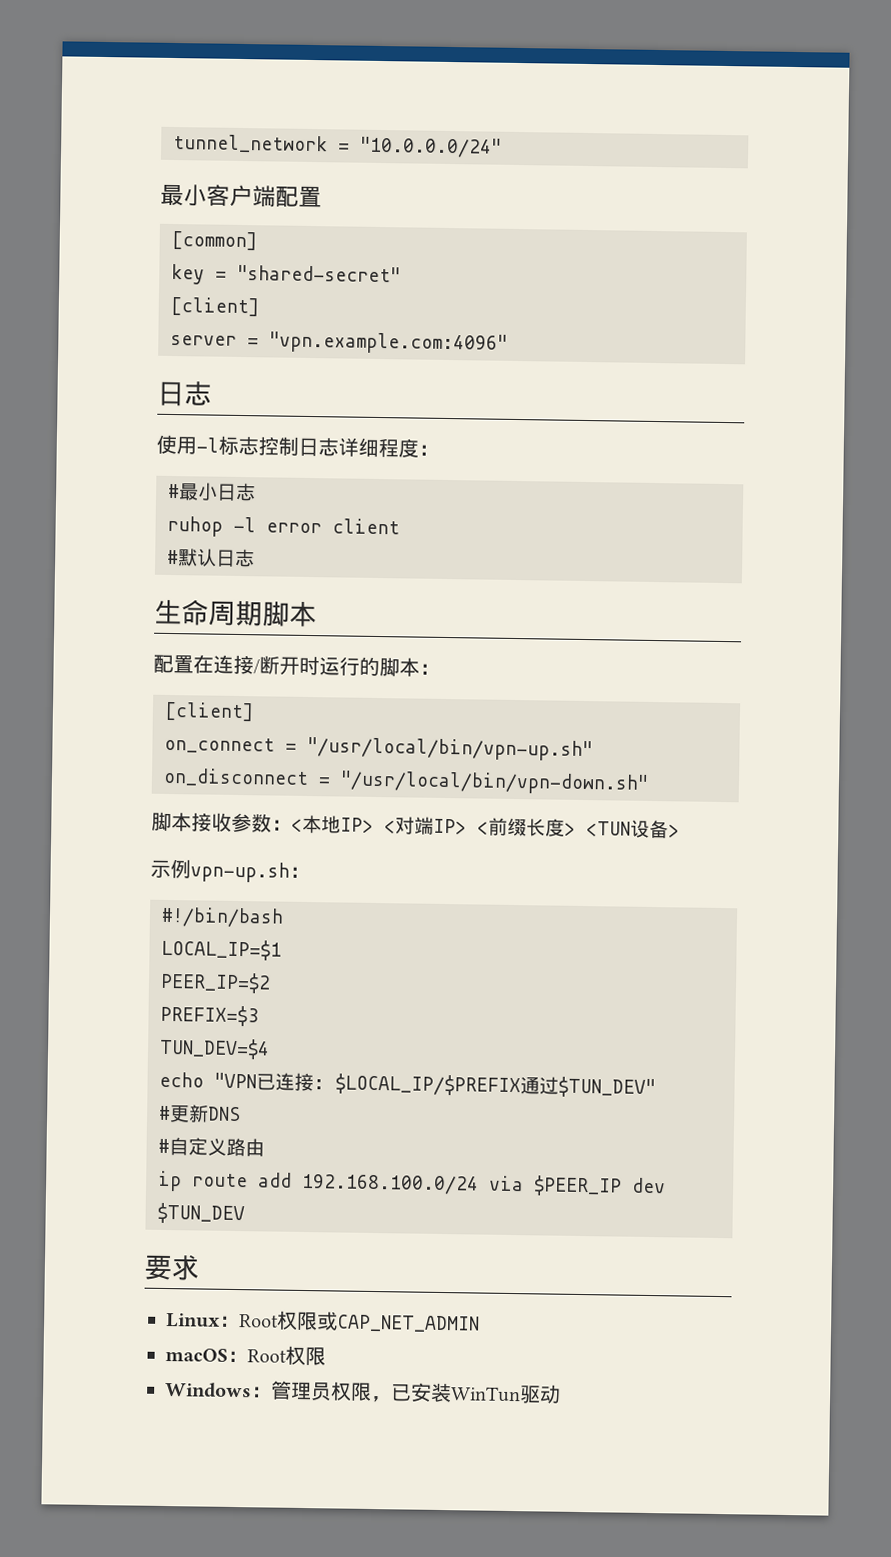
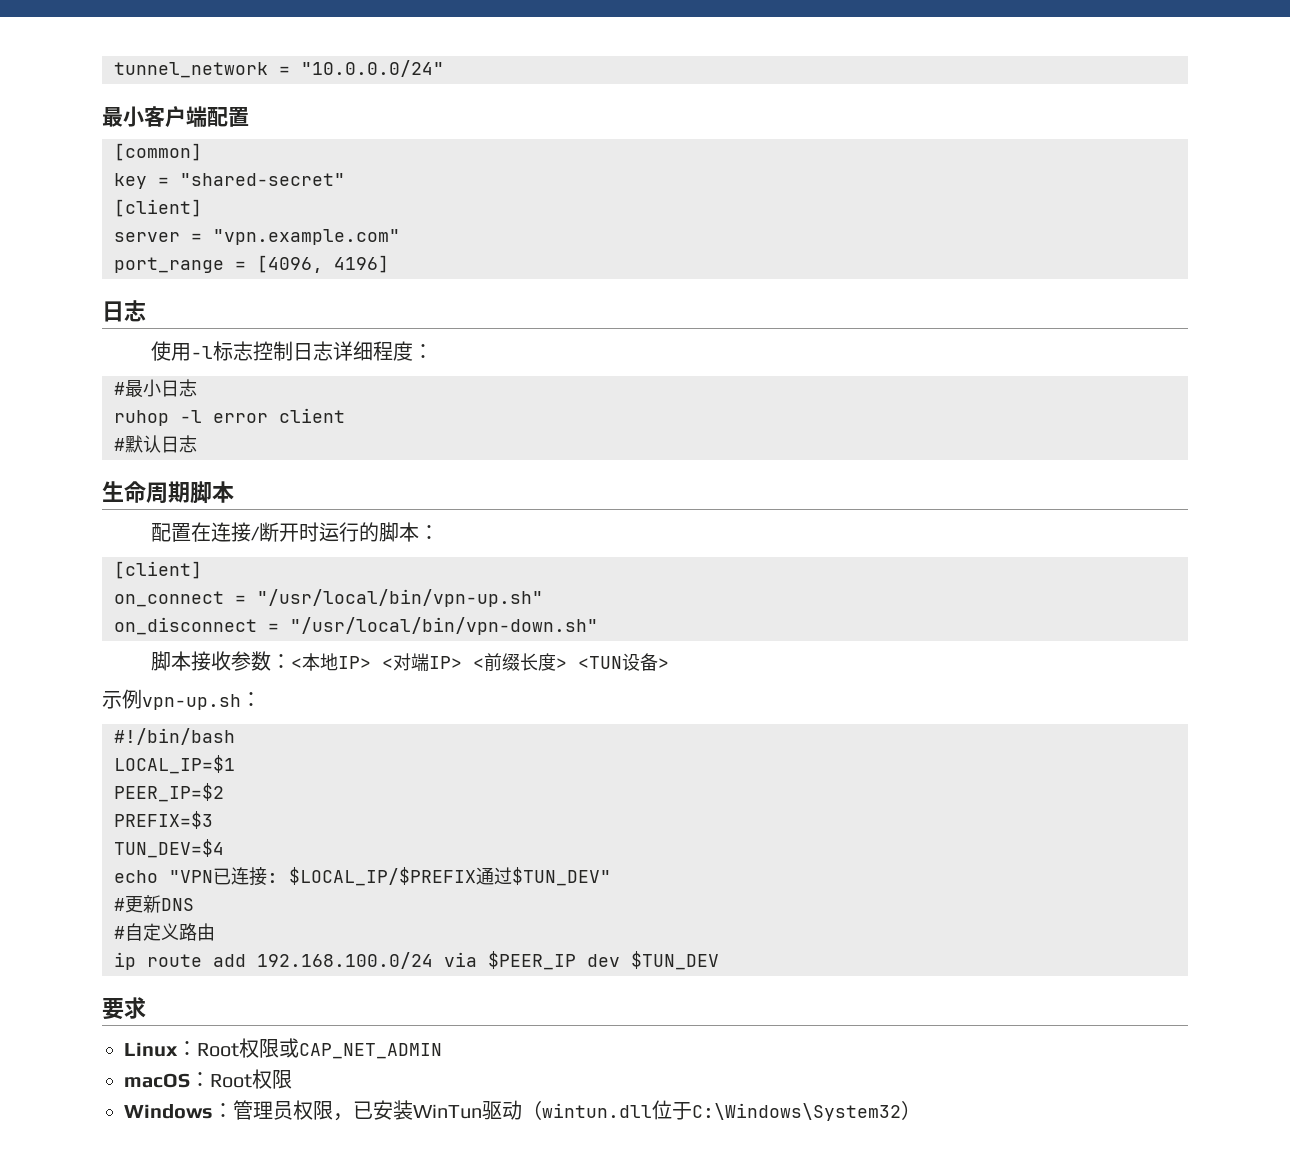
- server = "vpn.example.com:4096"
+ server = "vpn.example.com"
+ port_range = [4096, 4196]
- Windows：管理员权限，已安装WinTun驱动
+ Windows：管理员权限，已安装WinTun驱动（wintun.dll位于C:\Windows\System32）

